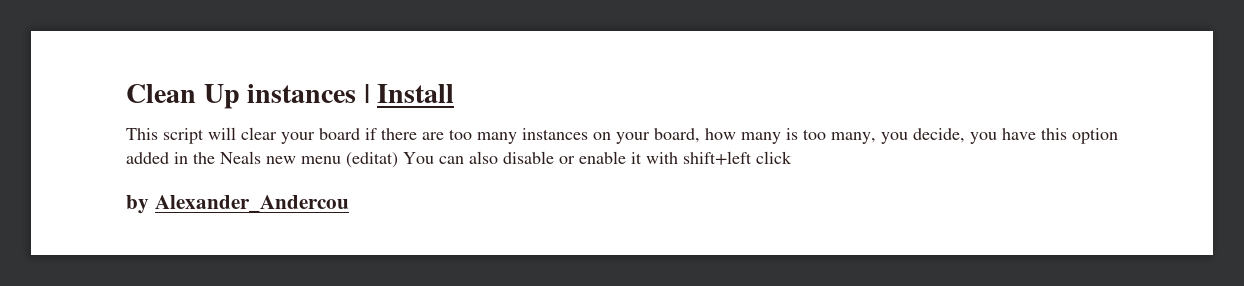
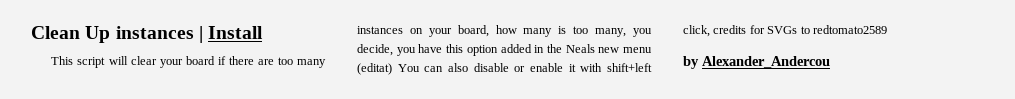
- This script will clear your board if there are too many instances on your board, how many is too many, you decide, you have this option added in the Neals new menu (editat) You can also disable or enable it with shift+left click
+ This script will clear your board if there are too many instances on your board, how many is too many, you decide, you have this option added in the Neals new menu (editat) You can also disable or enable it with shift+left click, credits for SVGs to redtomato2589

